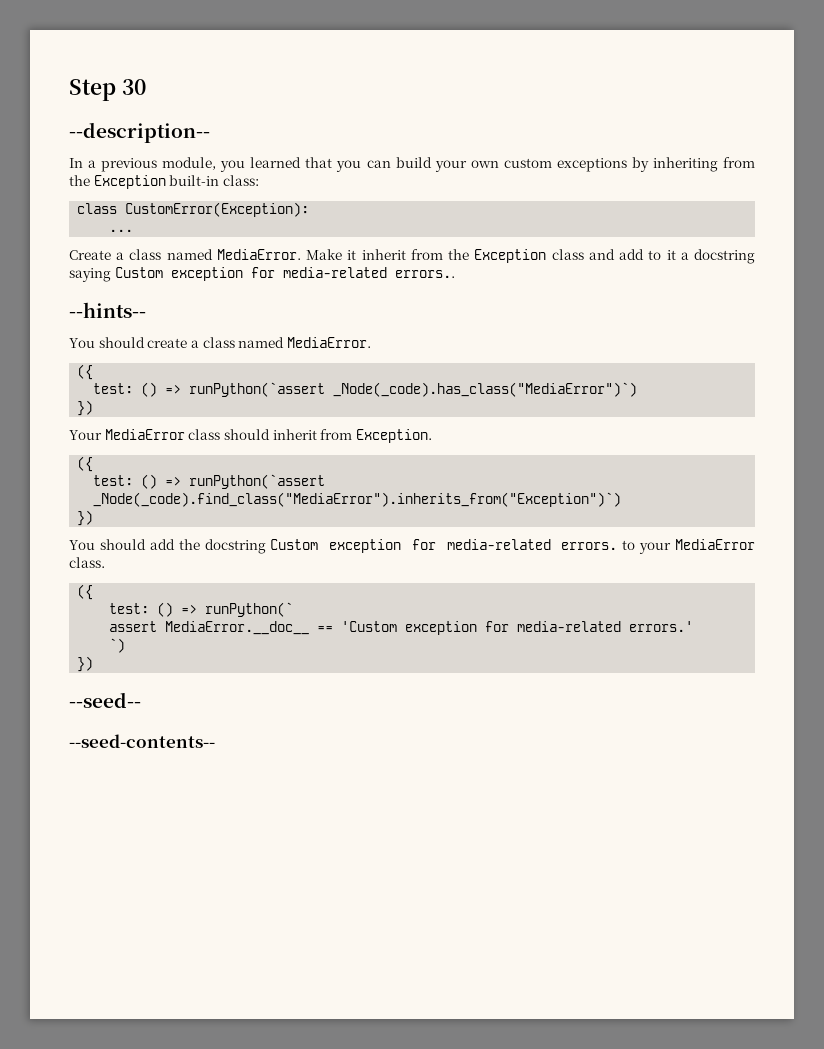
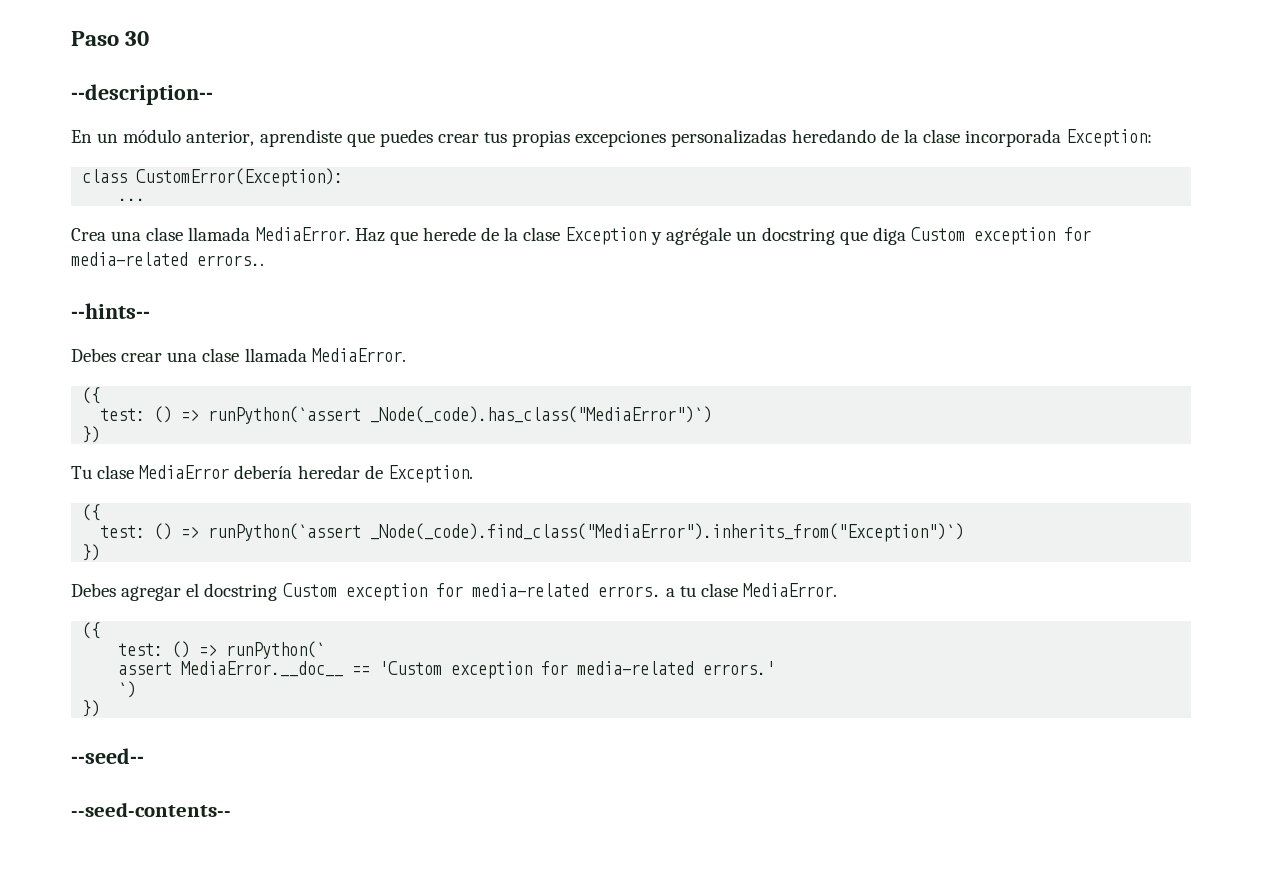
- Step 30
+ Paso 30
- In a previous module, you learned that you can build your own custom exceptions by inheriting from the Exception built-in class:
+ En un módulo anterior, aprendiste que puedes crear tus propias excepciones personalizadas heredando de la clase incorporada Exception:
  class CustomError(Exception):
  ...
- Create a class named MediaError. Make it inherit from the Exception class and add to it a docstring saying Custom exception for media-related errors..
+ Crea una clase llamada MediaError. Haz que herede de la clase Exception y agrégale un docstring que diga Custom exception for media-related errors..
- You should create a class named MediaError.
+ Debes crear una clase llamada MediaError.
- Your MediaError class should inherit from Exception.
+ Tu clase MediaError debería heredar de Exception.
- You should add the docstring Custom exception for media-related errors. to your MediaError class.
+ Debes agregar el docstring Custom exception for media-related errors. a tu clase MediaError.

